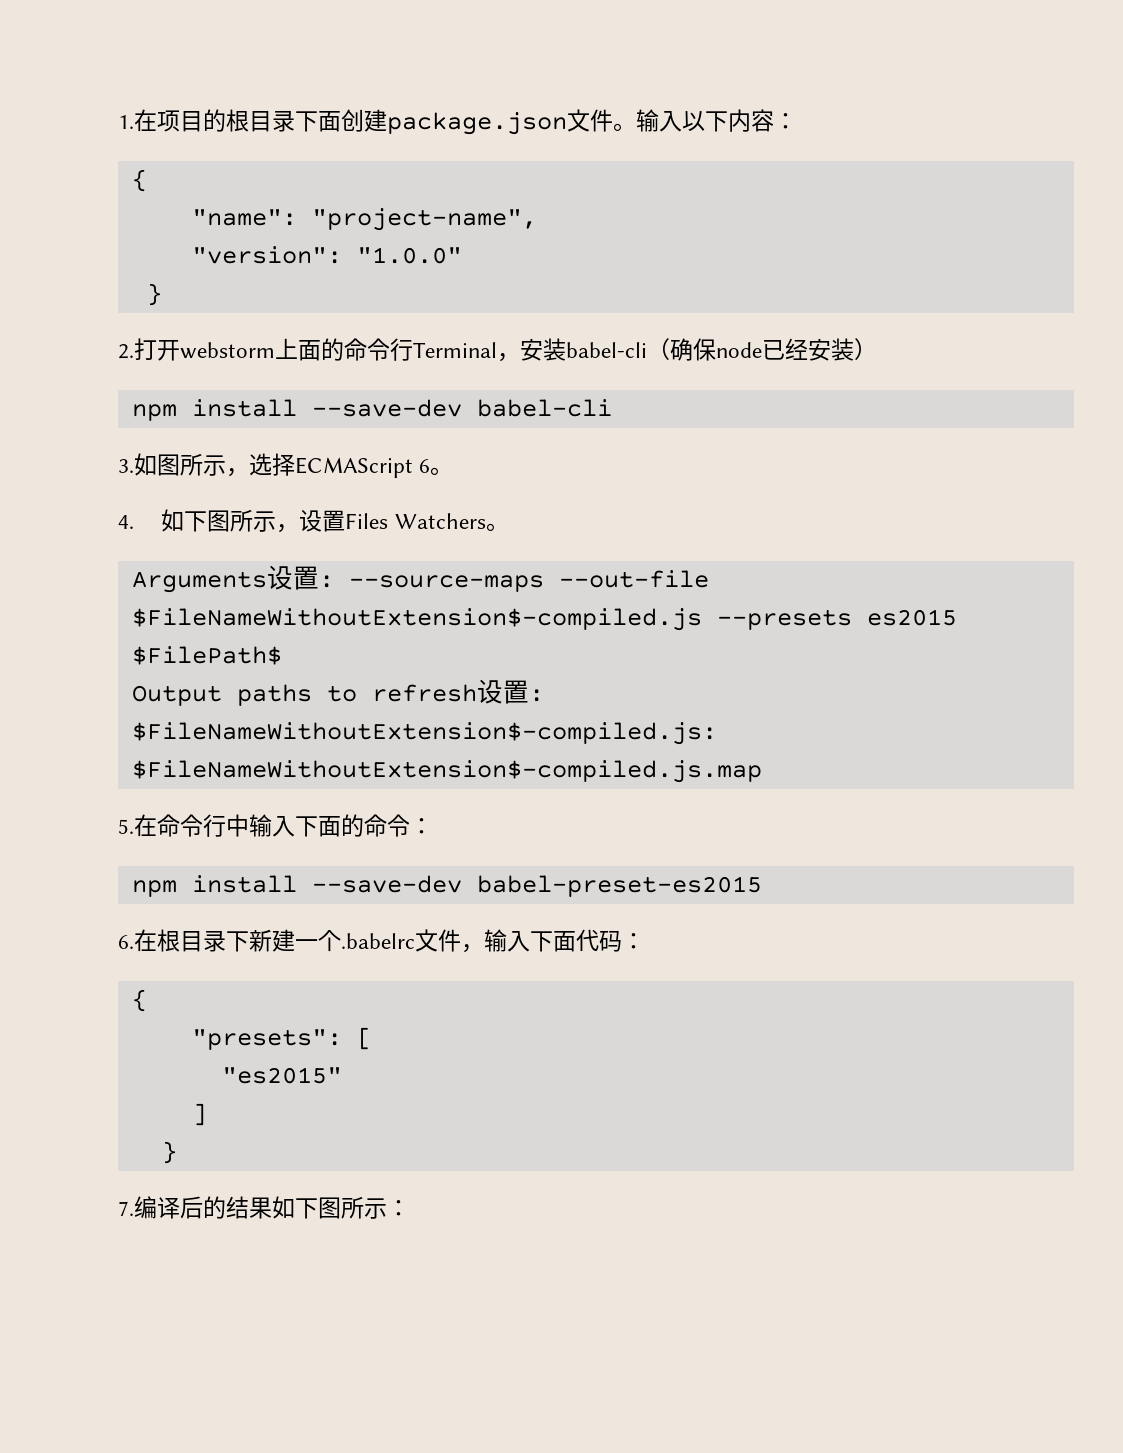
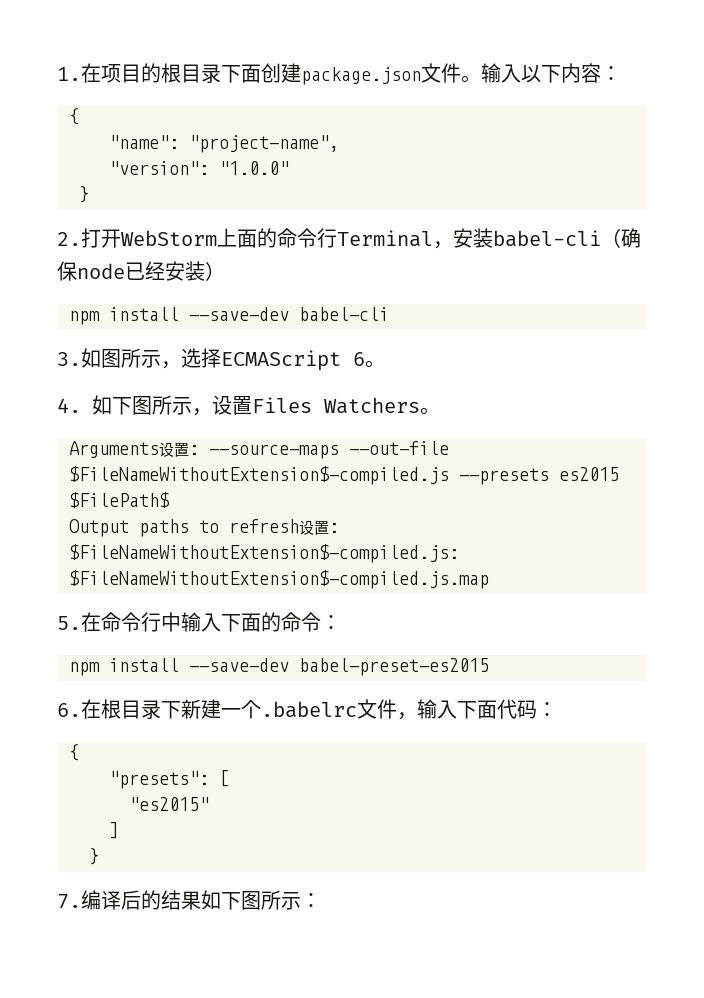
- 2.打开webstorm上面的命令行Terminal，安装babel-cli（确保node已经安装）
+ 2.打开WebStorm上面的命令行Terminal，安装babel-cli（确保node已经安装）

